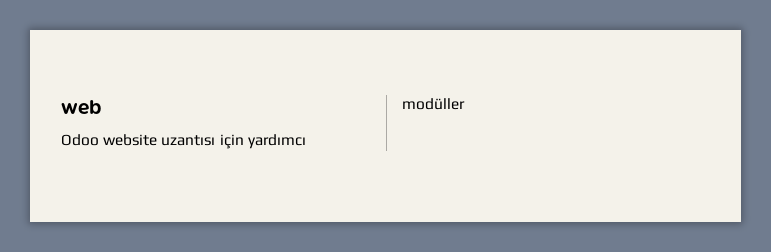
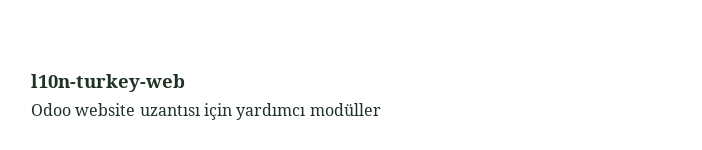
- web
+ l10n-turkey-web

